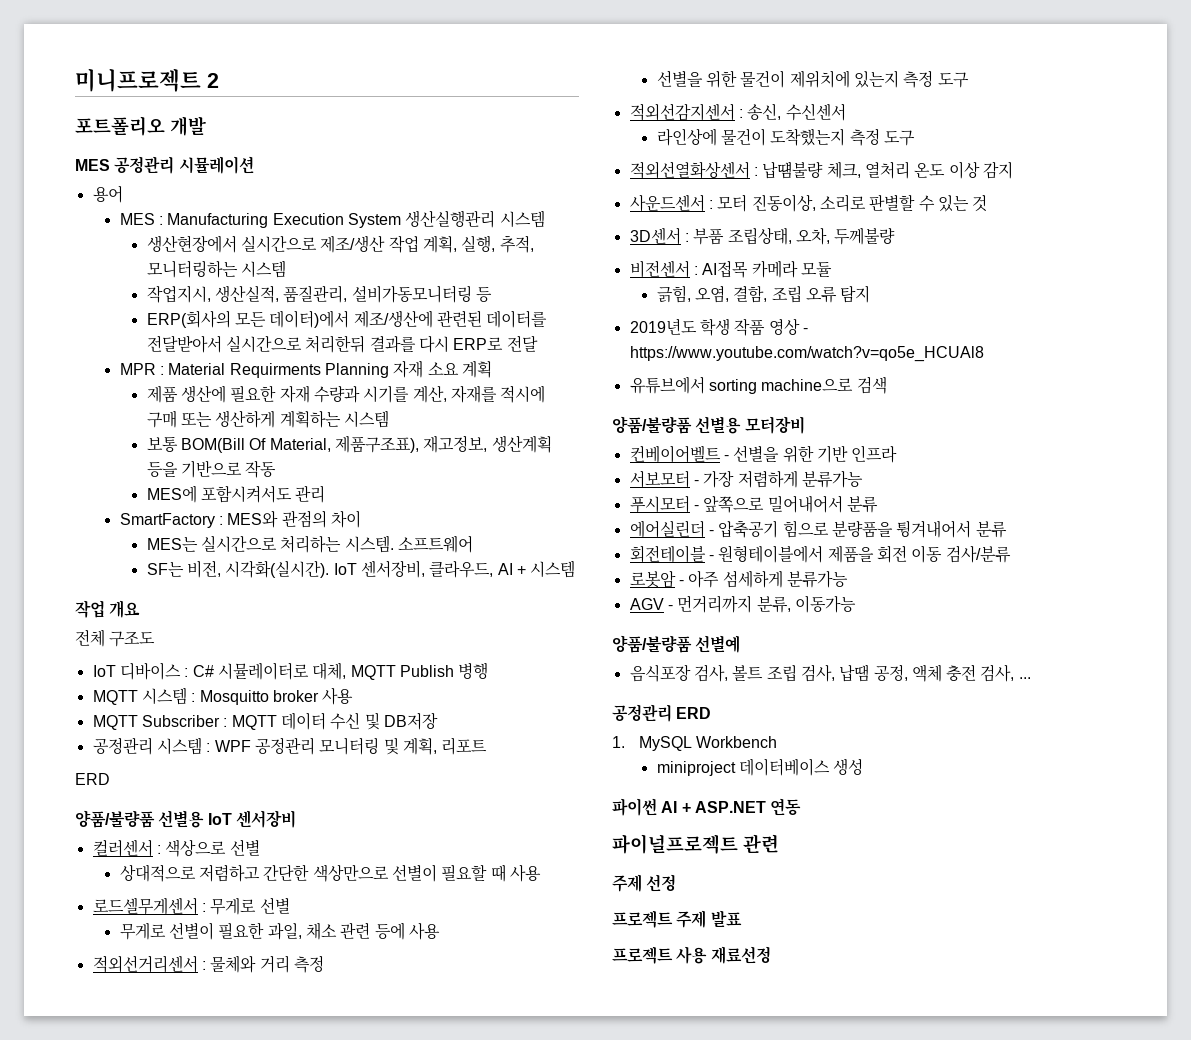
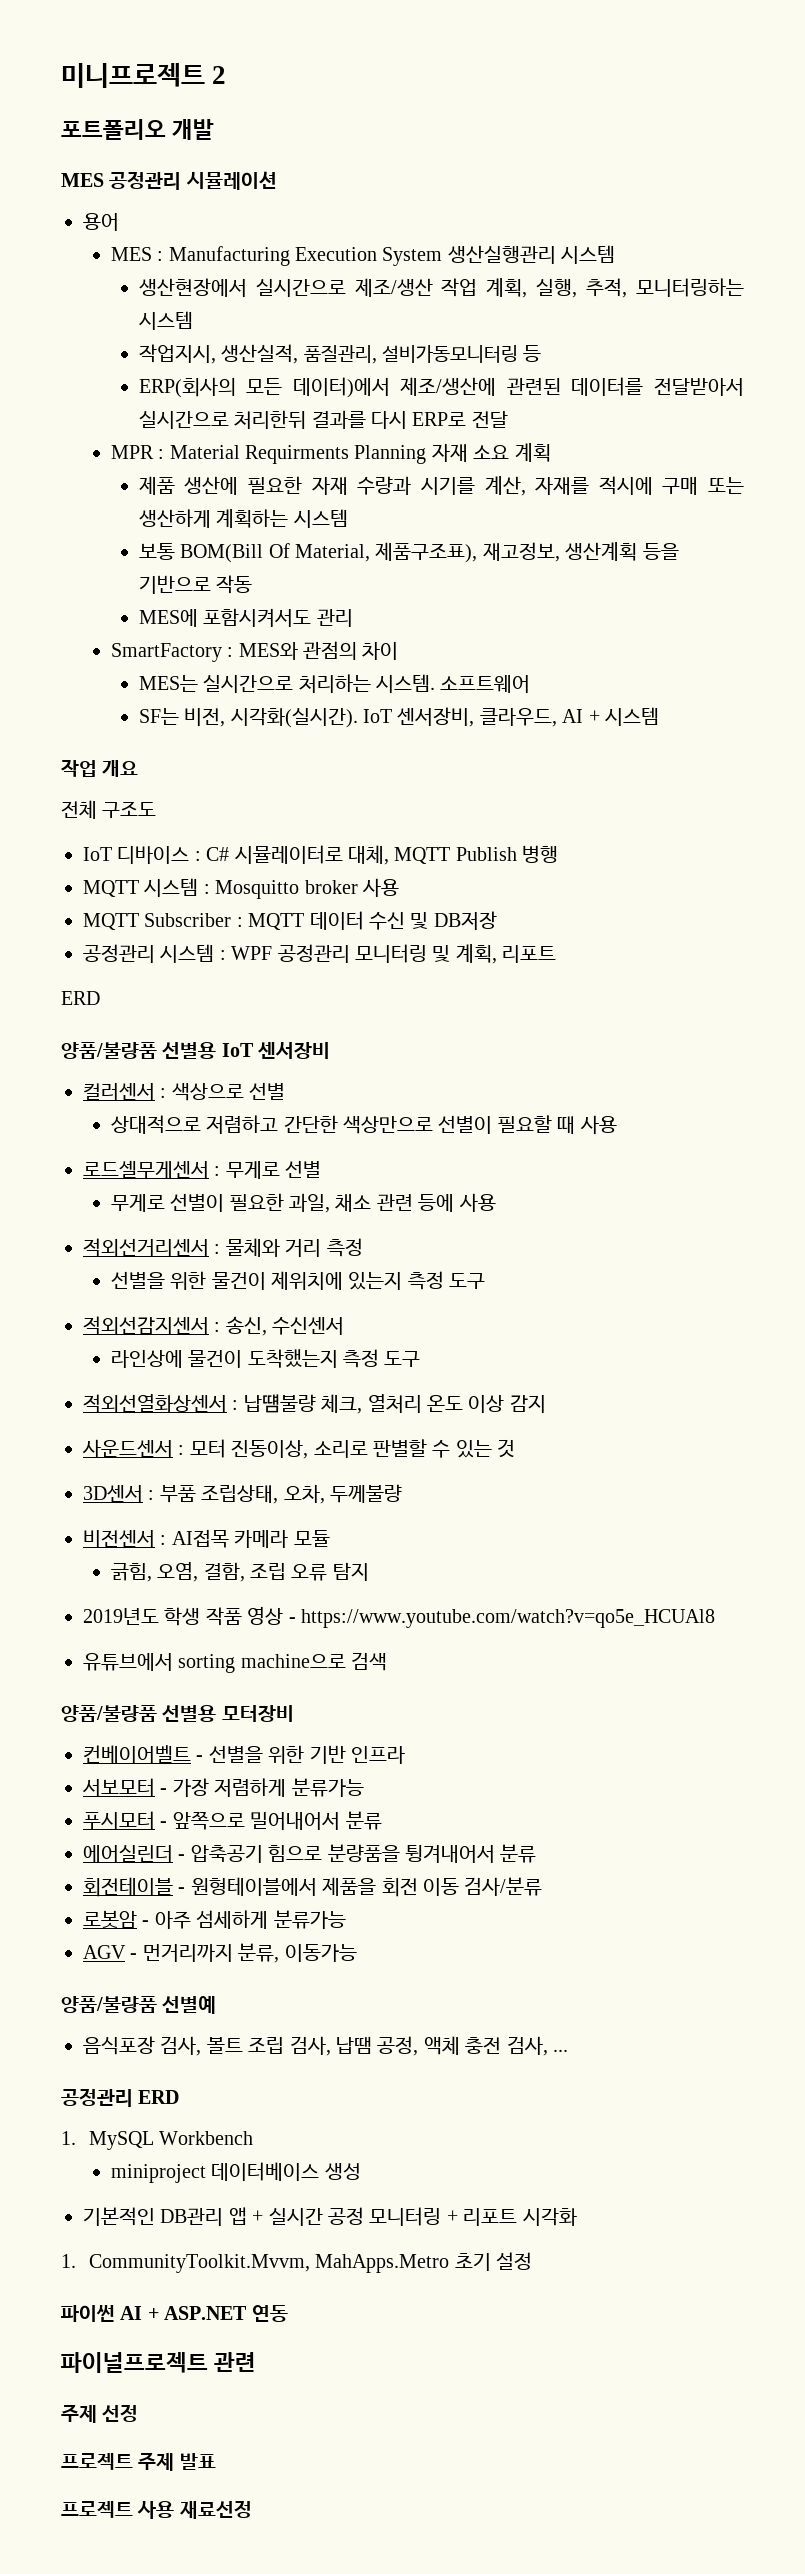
+ 기본적인 DB관리 앱 + 실시간 공정 모니터링 + 리포트 시각화
+ 1. CommunityToolkit.Mvvm, MahApps.Metro 초기 설정

